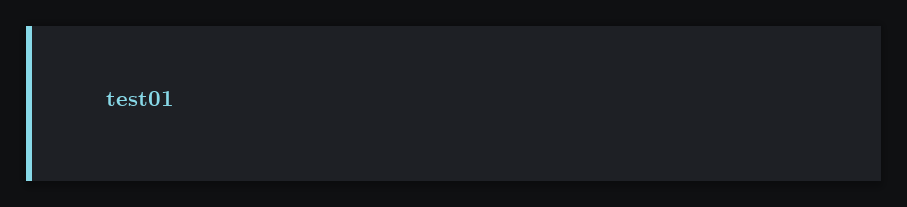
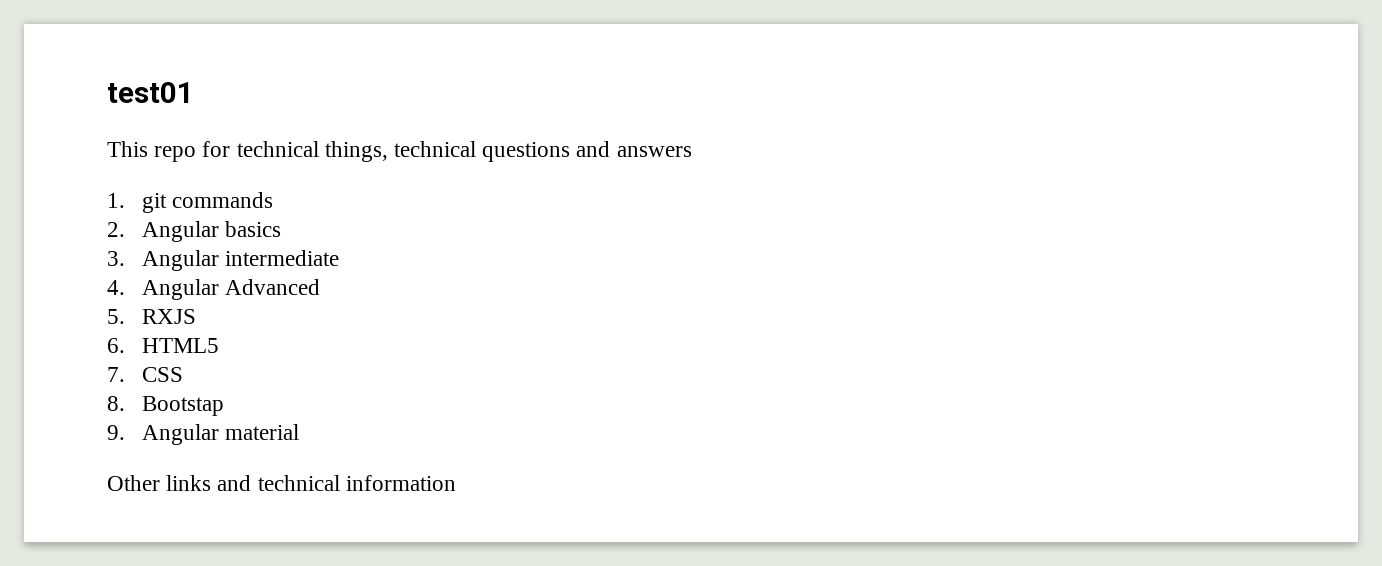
+ This repo for technical things, technical questions and answers
+ 1. git commands
+ 2. Angular basics
+ 3. Angular intermediate
+ 4. Angular Advanced
+ 5. RXJS
+ 6. HTML5
+ 7. CSS
+ 8. Bootstap
+ 9. Angular material
+ Other links and technical information

